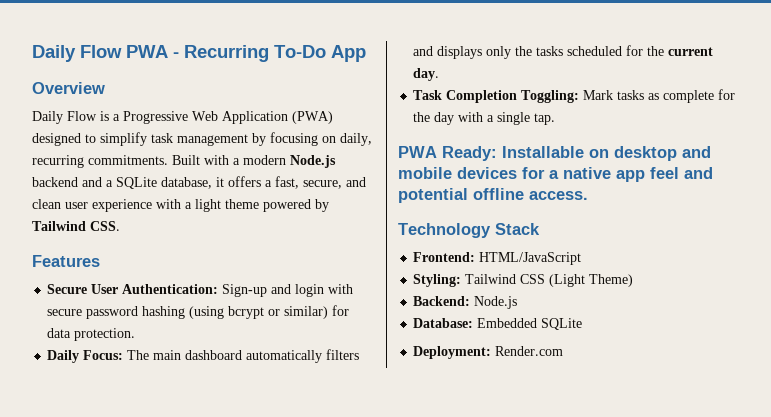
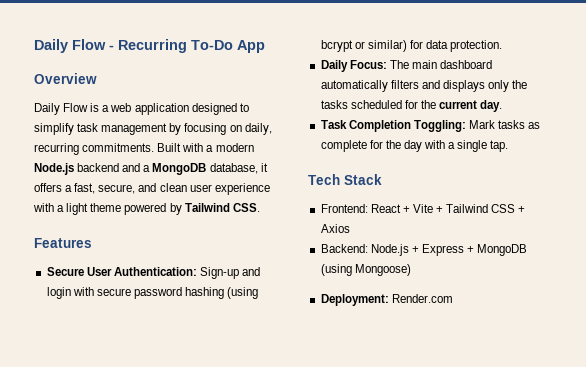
- Daily Flow PWA - Recurring To-Do App
+ Daily Flow - Recurring To-Do App
- Daily Flow is a Progressive Web Application (PWA) designed to simplify task management by focusing on daily, recurring commitments.
+ Daily Flow is a web application designed to simplify task management by focusing on daily, recurring commitments.
- Built with a modern Node.js backend and a SQLite database, it offers a fast, secure, and clean user experience with a light theme powered by Tailwind CSS.
+ Built with a modern Node.js backend and a MongoDB database, it offers a fast, secure, and clean user experience with a light theme powered by Tailwind CSS.
- PWA Ready: Installable on desktop and mobile devices for a native app feel and potential offline access.
- Technology Stack
- Frontend: HTML/JavaScript
- Styling: Tailwind CSS (Light Theme)
- Backend: Node.js
- Database: Embedded SQLite
+ Tech Stack
+ Frontend: React + Vite + Tailwind CSS + Axios
+ Backend: Node.js + Express + MongoDB (using Mongoose)

